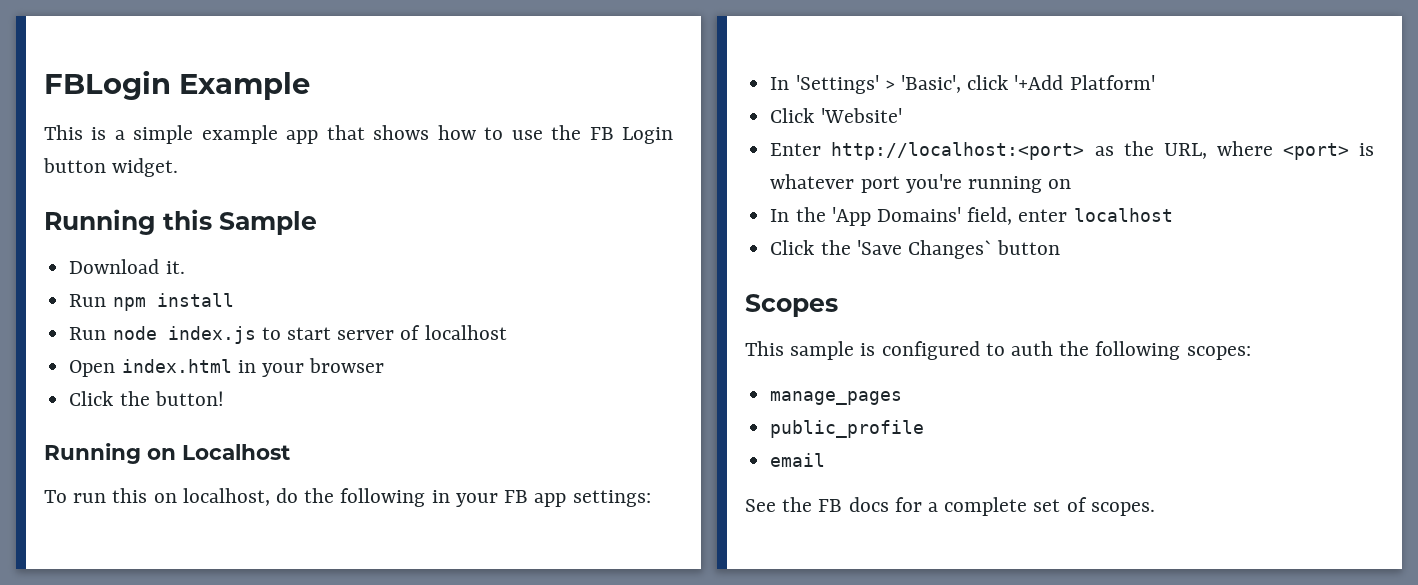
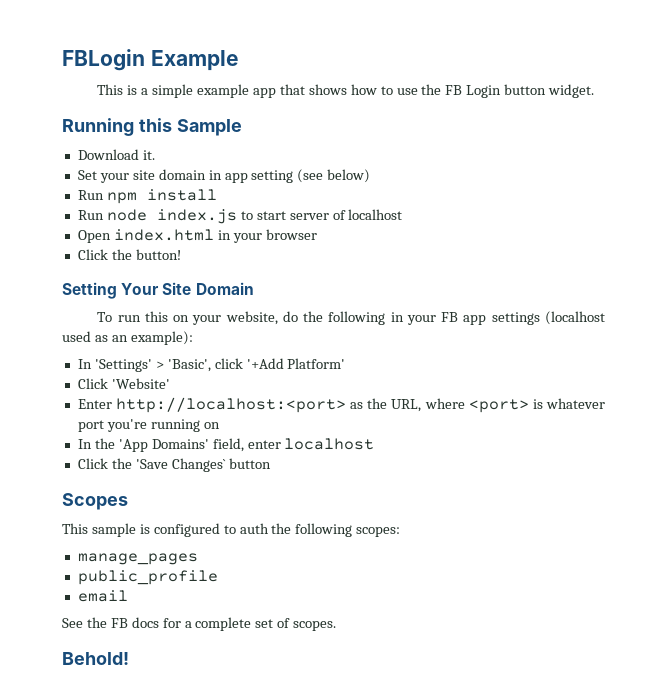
+ Set your site domain in app setting (see below)
- Running on Localhost
+ Setting Your Site Domain
- To run this on localhost, do the following in your FB app settings:
+ To run this on your website, do the following in your FB app settings (localhost used as an example):
+ Behold!

